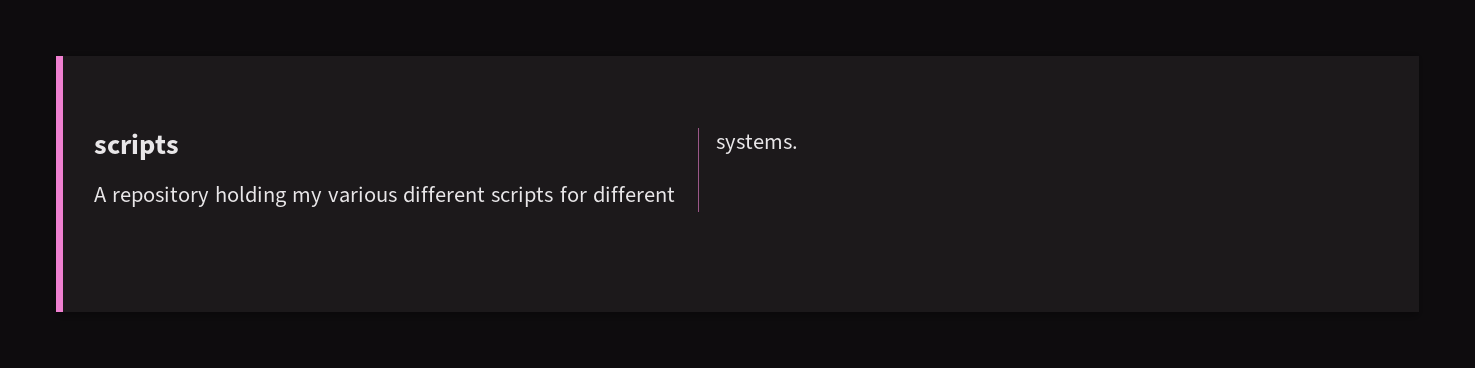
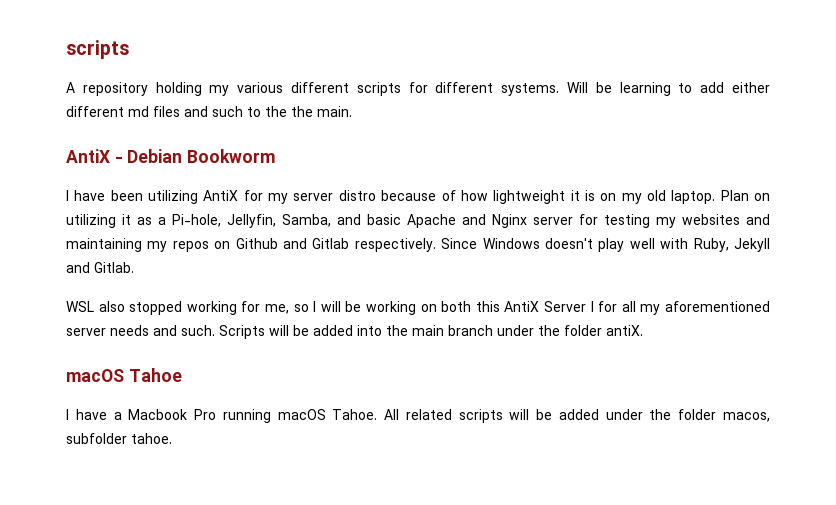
+ Will be learning to add either different md files and such to the the main.
+ AntiX - Debian Bookworm
+ I have been utilizing AntiX for my server distro because of how lightweight it is on my old laptop. Plan on utilizing it as a Pi-hole, Jellyfin, Samba, and basic Apache and Nginx server for testing my websites and maintaining my repos on Github and Gitlab respectively. Since Windows doesn't play well with Ruby, Jekyll and Gitlab.
+ WSL also stopped working for me, so I will be working on both this AntiX Server I for all my aforementioned server needs and such. Scripts will be added into the main branch under the folder antiX.
+ macOS Tahoe
+ I have a Macbook Pro running macOS Tahoe. All related scripts will be added under the folder macos, subfolder tahoe.

